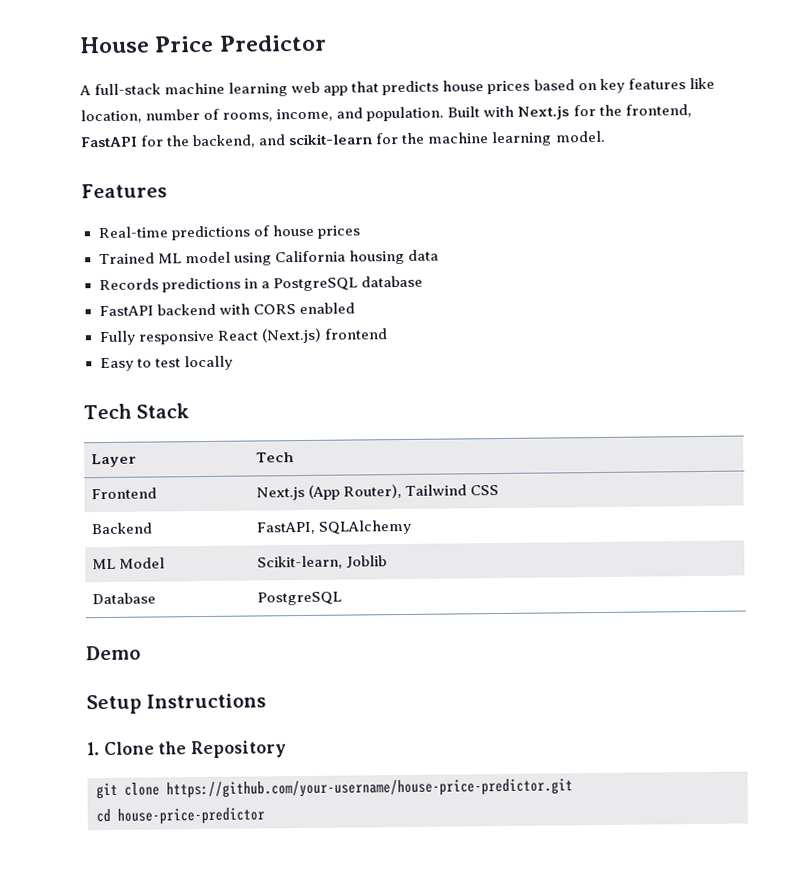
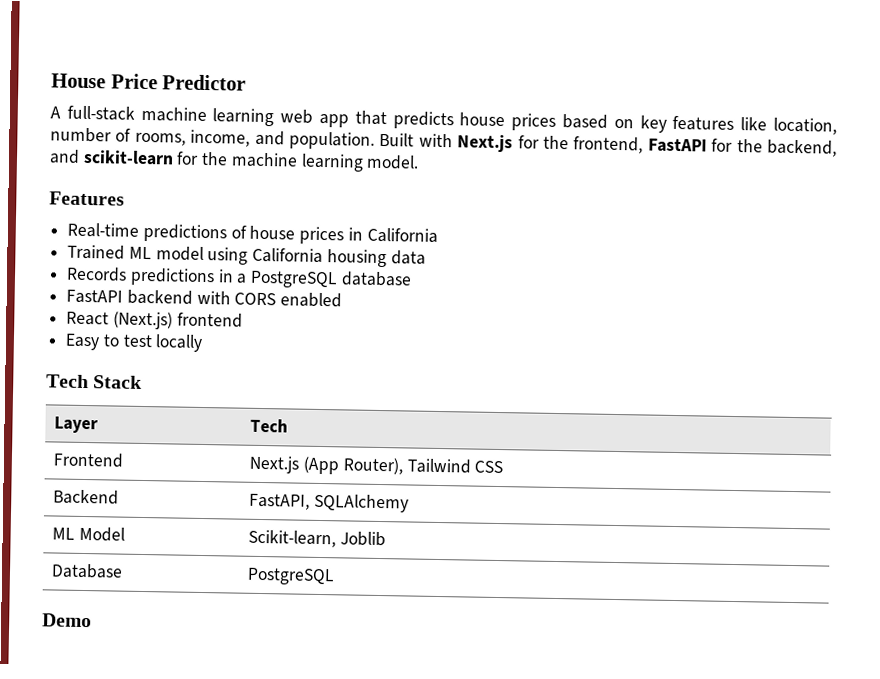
- Real-time predictions of house prices
+ Real-time predictions of house prices in California
- Fully responsive React (Next.js) frontend
+ React (Next.js) frontend
- Setup Instructions
- 1. Clone the Repository
- git clone https://github.com/your-username/house-price-predictor.git
- cd house-price-predictor

